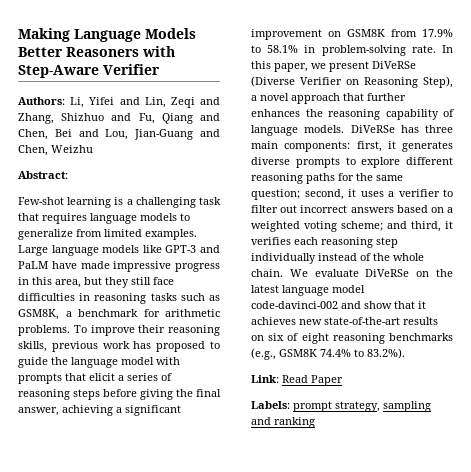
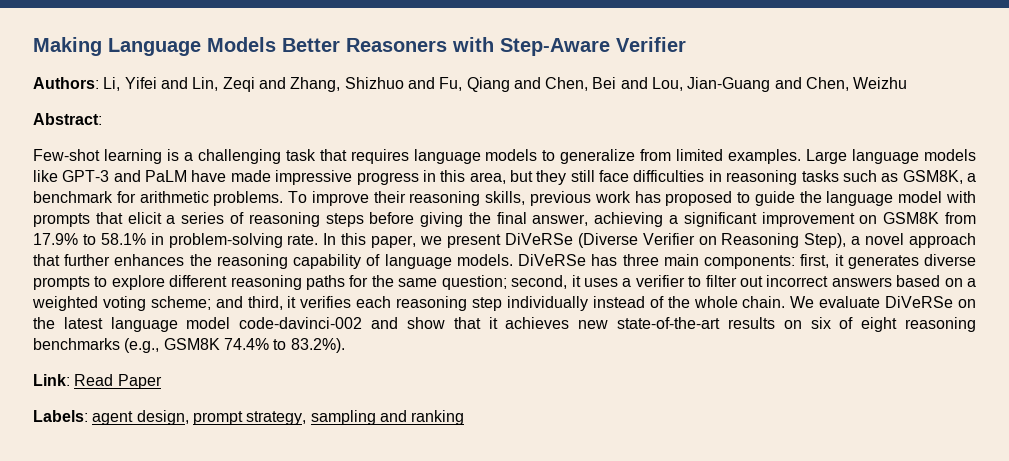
- Labels: prompt strategy, sampling and ranking
+ Labels: agent design, prompt strategy, sampling and ranking

